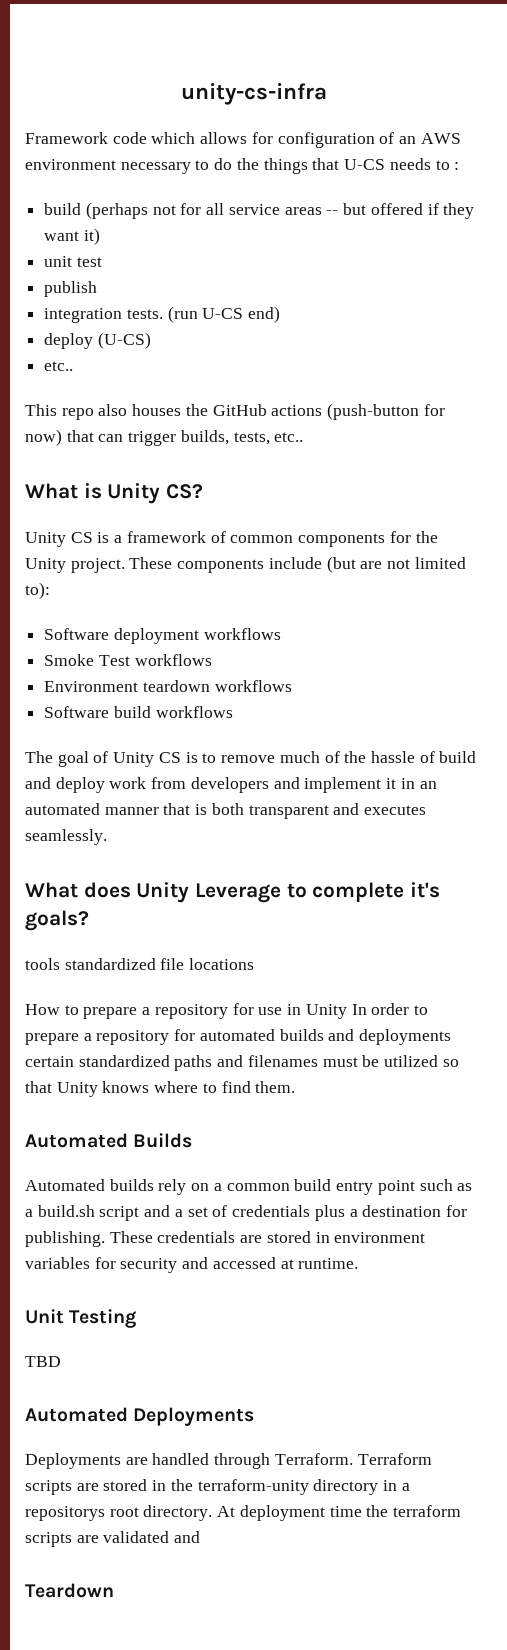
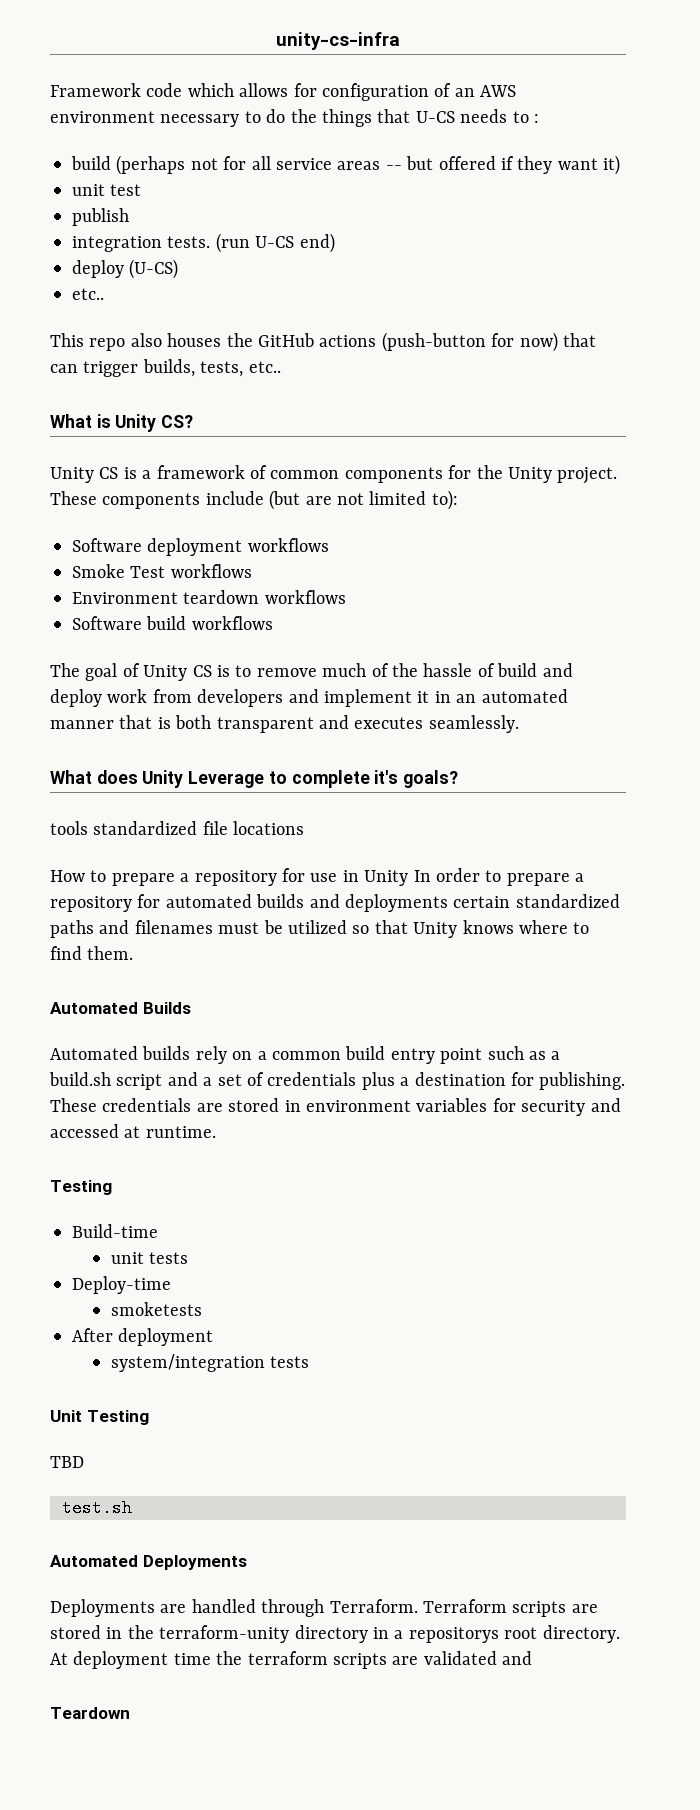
  These credentials are stored in environment variables for security and accessed at runtime.
+ Testing
+ Build-time
+ unit tests
+ Deploy-time
+ smoketests
+ After deployment
+ system/integration tests
+ test.sh

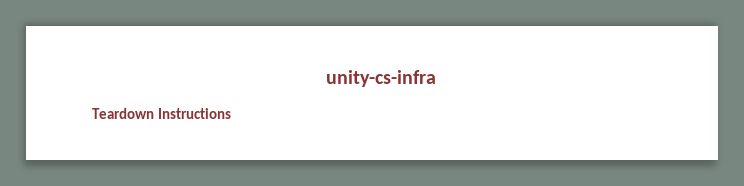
- Framework code which allows for configuration of an AWS environment necessary to do the things that U-CS needs to :
- build (perhaps not for all service areas -- but offered if they want it)
- unit test
- publish
- integration tests. (run U-CS end)
- deploy (U-CS)
- etc..
- This repo also houses the GitHub actions (push-button for now) that can trigger builds, tests, etc..
- What is Unity CS?
- Unity CS is a framework of common components for the Unity project. These components include (but are not limited to):
- Software deployment workflows
- Smoke Test workflows
- Environment teardown workflows
- Software build workflows
- The goal of Unity CS is to remove much of the hassle of build and deploy work from developers and implement it in an automated manner that is both transparent and executes seamlessly.
- What does Unity Leverage to complete it's goals?
- tools standardized file locations
- How to prepare a repository for use in Unity In order to prepare a repository for automated builds and deployments certain standardized paths and filenames must be utilized so that Unity knows where to find them.
- Automated Builds
- Automated builds rely on a common build entry point such as a build.sh script and a set of credentials plus a destination for publishing. These credentials are stored in environment variables for security and accessed at runtime.
- Testing
- Build-time
- unit tests
- Deploy-time
- smoketests
- After deployment
- system/integration tests
- Unit Testing
- TBD
- test.sh
- Automated Deployments
- Deployments are handled through Terraform. Terraform scripts are stored in the terraform-unity directory in a repositorys root directory. At deployment time the terraform scripts are validated and
- Teardown
+ Teardown Instructions

